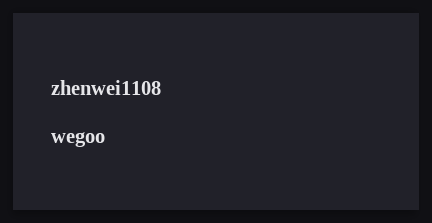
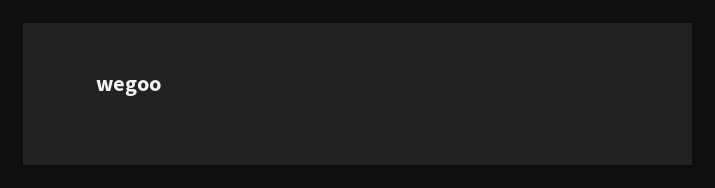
- zhenwei1108

